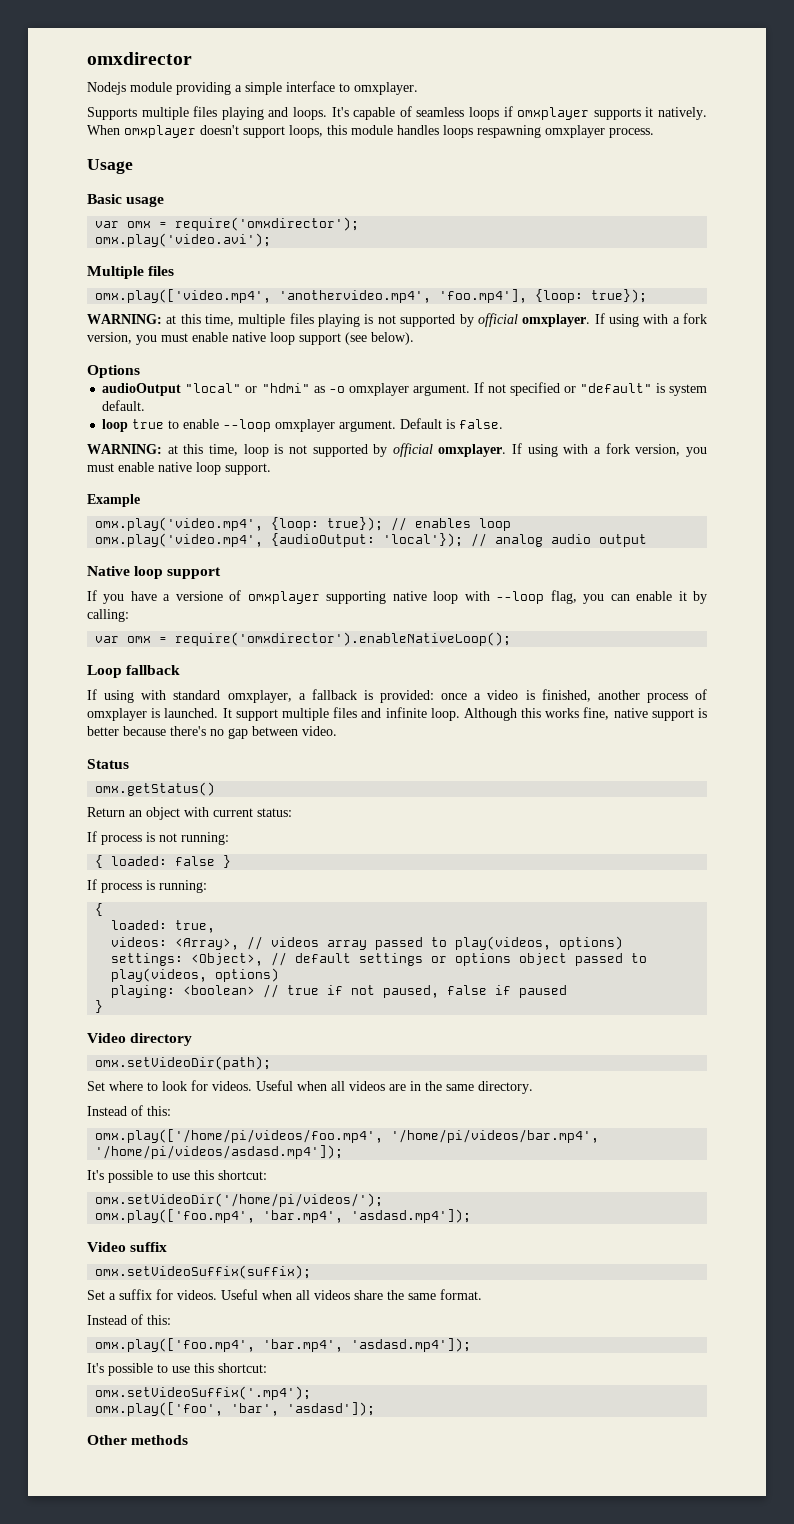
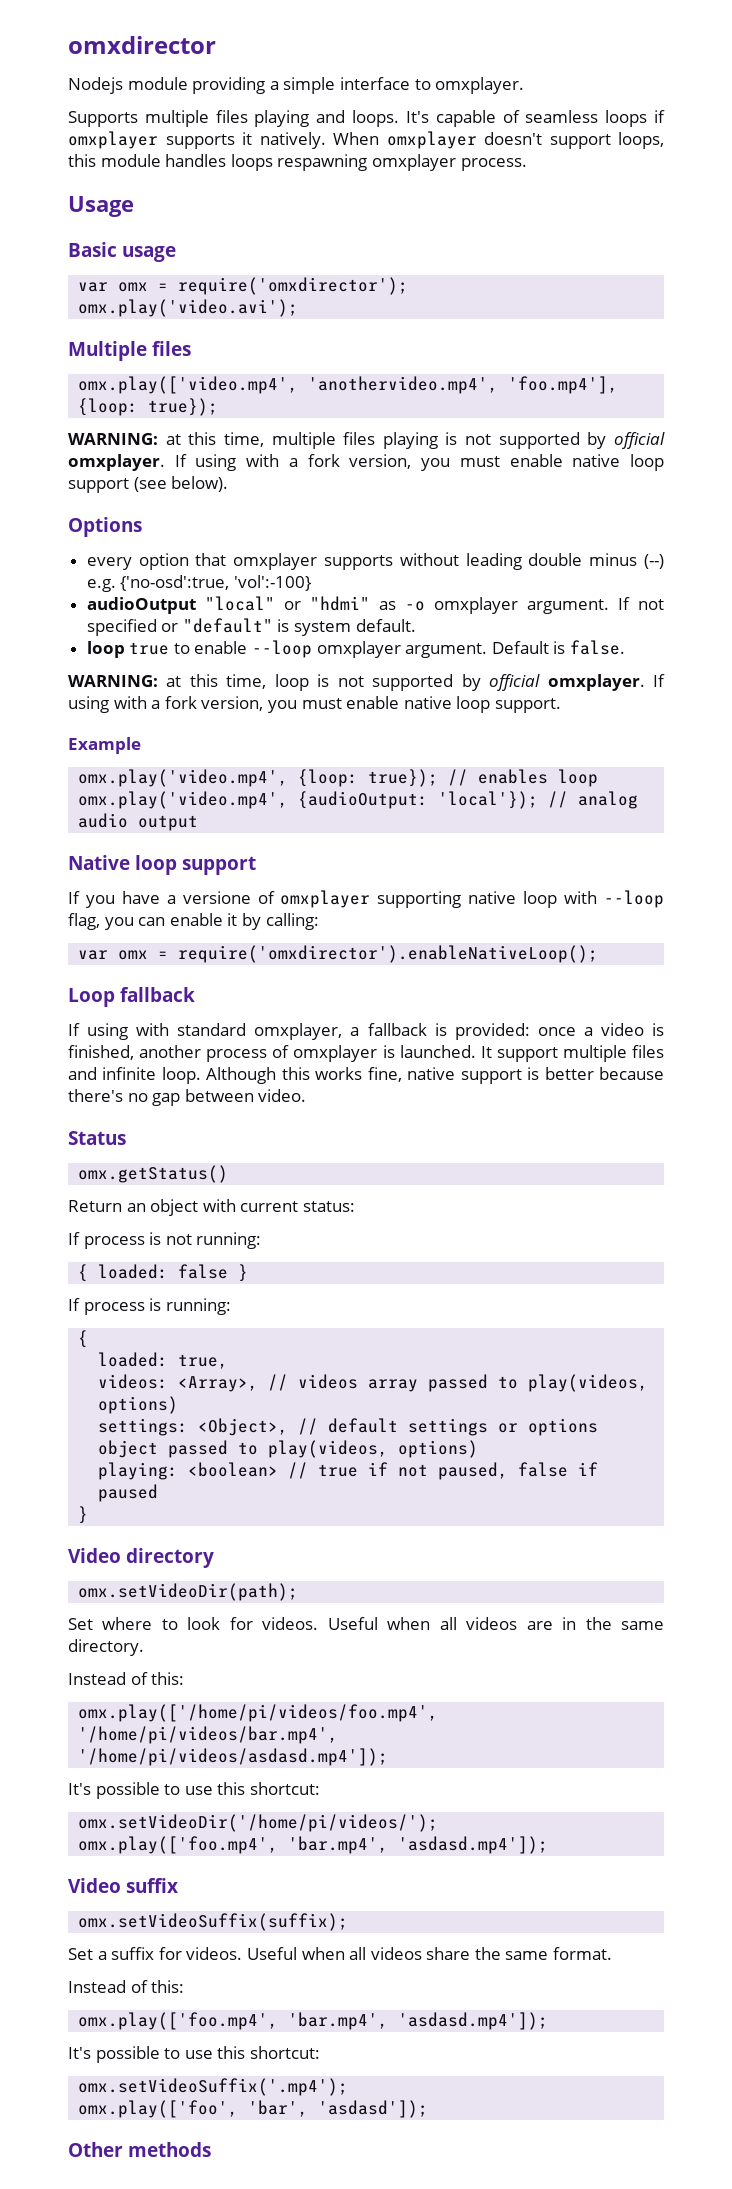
+ every option that omxplayer supports without leading double minus (--) e.g. {'no-osd':true, 'vol':-100}

